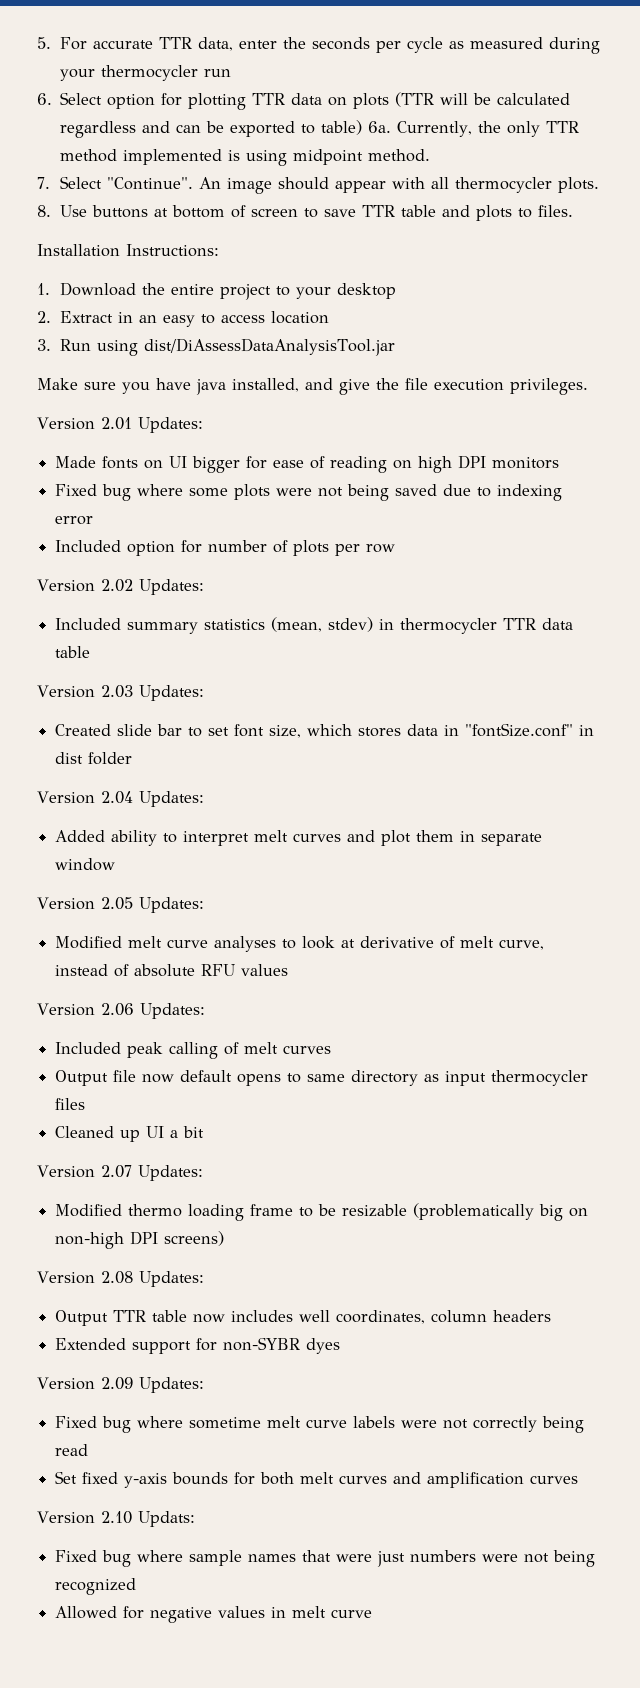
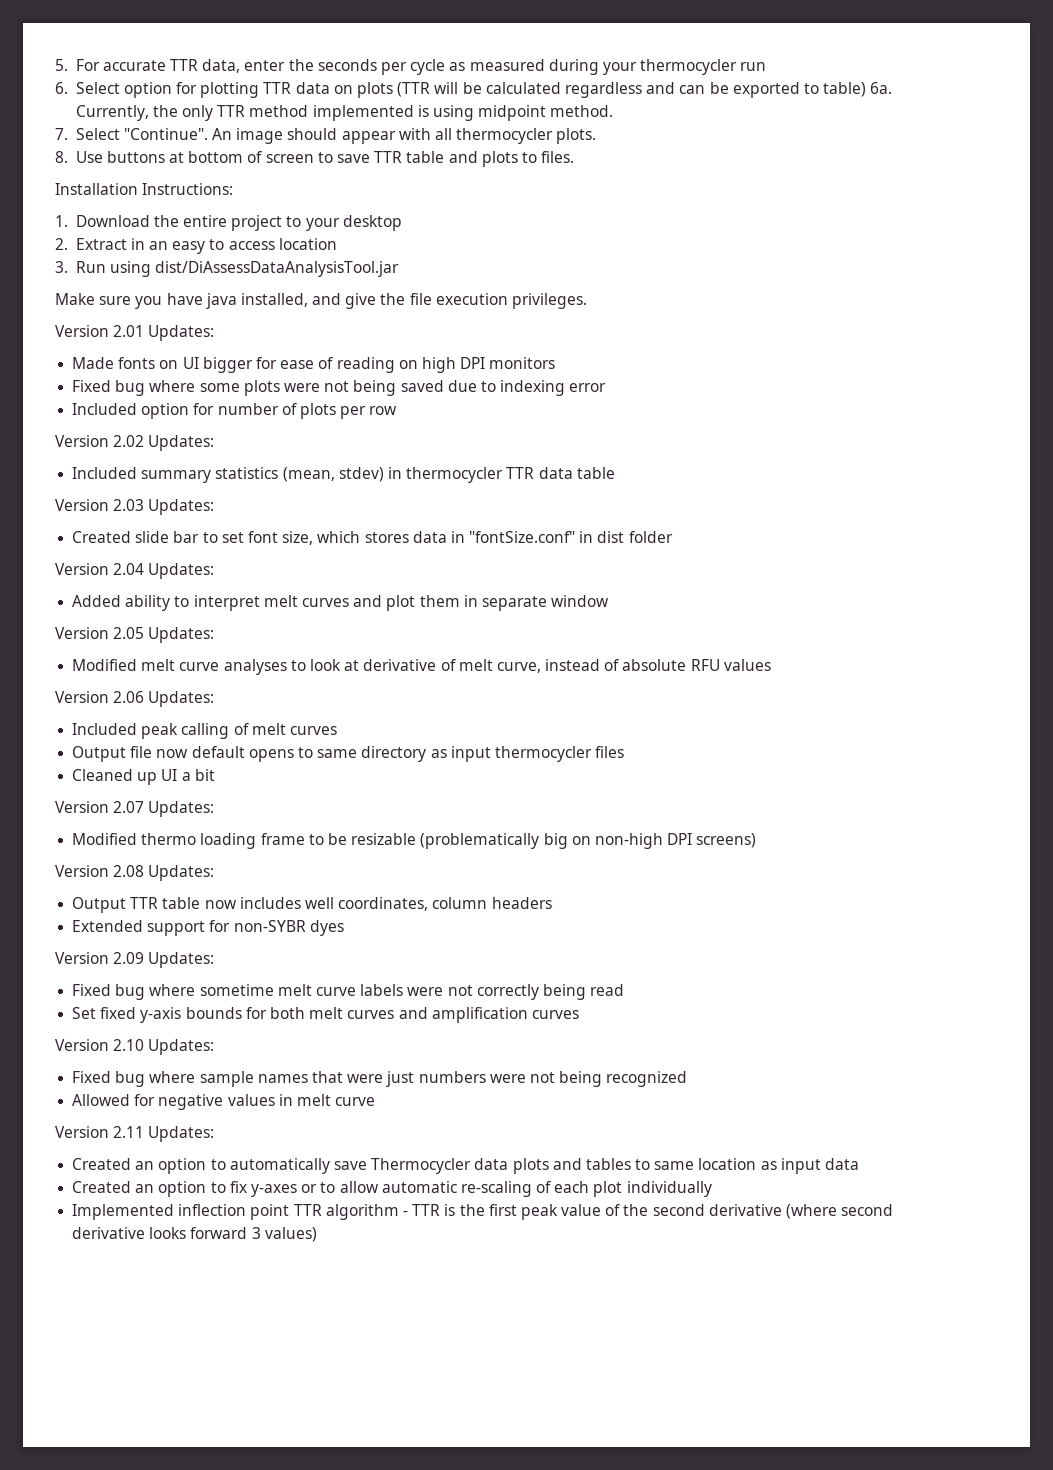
- Version 2.10 Updats:
+ Version 2.10 Updates:
+ Version 2.11 Updates:
+ Created an option to automatically save Thermocycler data plots and tables to same location as input data
+ Created an option to fix y-axes or to allow automatic re-scaling of each plot individually
+ Implemented inflection point TTR algorithm - TTR is the first peak value of the second derivative (where second derivative looks forward 3 values)

